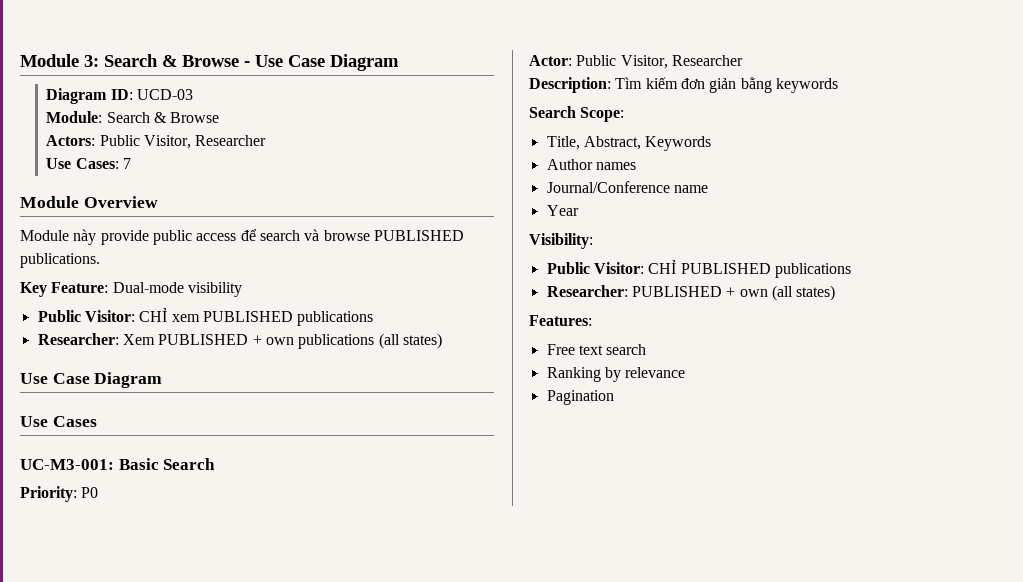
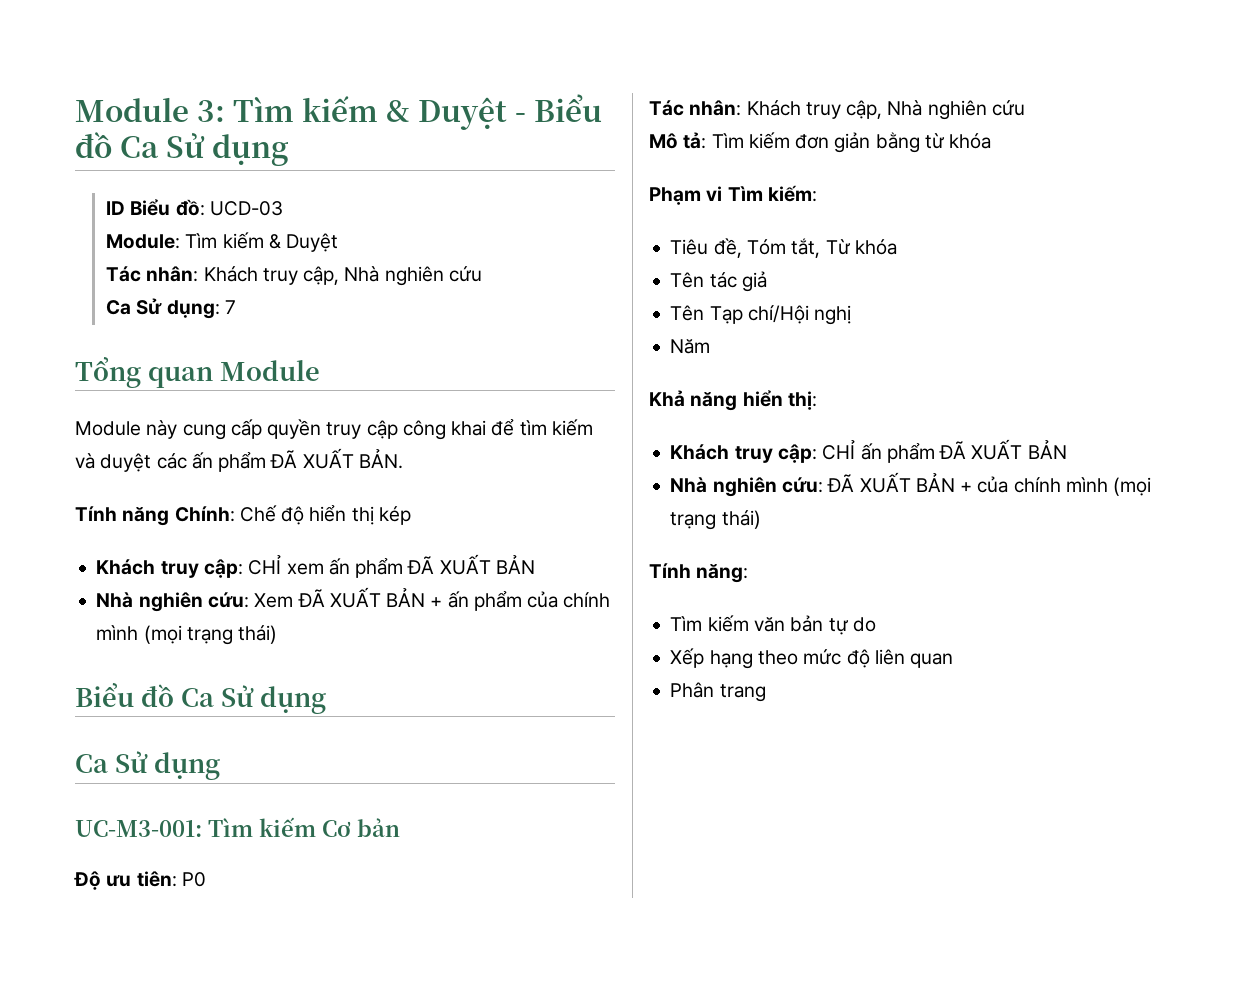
- Module 3: Search & Browse - Use Case Diagram
- Diagram ID: UCD-03
- Module: Search & Browse
- Actors: Public Visitor, Researcher
- Use Cases: 7
+ Module 3: Tìm kiếm & Duyệt - Biểu đồ Ca Sử dụng
+ ID Biểu đồ: UCD-03
+ Module: Tìm kiếm & Duyệt
+ Tác nhân: Khách truy cập, Nhà nghiên cứu
+ Ca Sử dụng: 7
- Module Overview
+ Tổng quan Module
- Module này provide public access để search và browse PUBLISHED publications.
- Key Feature: Dual-mode visibility
- Public Visitor: CHỈ xem PUBLISHED publications
- Researcher: Xem PUBLISHED + own publications (all states)
- Use Case Diagram
- Use Cases
- UC-M3-001: Basic Search
- Priority: P0
- Actor: Public Visitor, Researcher
- Description: Tìm kiếm đơn giản bằng keywords
- Search Scope:
- Title, Abstract, Keywords
- Author names
- Journal/Conference name
- Year
- Visibility:
- Public Visitor: CHỈ PUBLISHED publications
- Researcher: PUBLISHED + own (all states)
- Features:
- Free text search
- Ranking by relevance
- Pagination
+ Module này cung cấp quyền truy cập công khai để tìm kiếm và duyệt các ấn phẩm ĐÃ XUẤT BẢN.
+ Tính năng Chính: Chế độ hiển thị kép
+ Khách truy cập: CHỈ xem ấn phẩm ĐÃ XUẤT BẢN
+ Nhà nghiên cứu: Xem ĐÃ XUẤT BẢN + ấn phẩm của chính mình (mọi trạng thái)
+ Biểu đồ Ca Sử dụng
+ Ca Sử dụng
+ UC-M3-001: Tìm kiếm Cơ bản
+ Độ ưu tiên: P0
+ Tác nhân: Khách truy cập, Nhà nghiên cứu
+ Mô tả: Tìm kiếm đơn giản bằng từ khóa
+ Phạm vi Tìm kiếm:
+ Tiêu đề, Tóm tắt, Từ khóa
+ Tên tác giả
+ Tên Tạp chí/Hội nghị
+ Năm
+ Khả năng hiển thị:
+ Khách truy cập: CHỈ ấn phẩm ĐÃ XUẤT BẢN
+ Nhà nghiên cứu: ĐÃ XUẤT BẢN + của chính mình (mọi trạng thái)
+ Tính năng:
+ Tìm kiếm văn bản tự do
+ Xếp hạng theo mức độ liên quan
+ Phân trang

